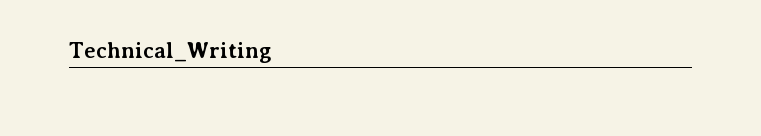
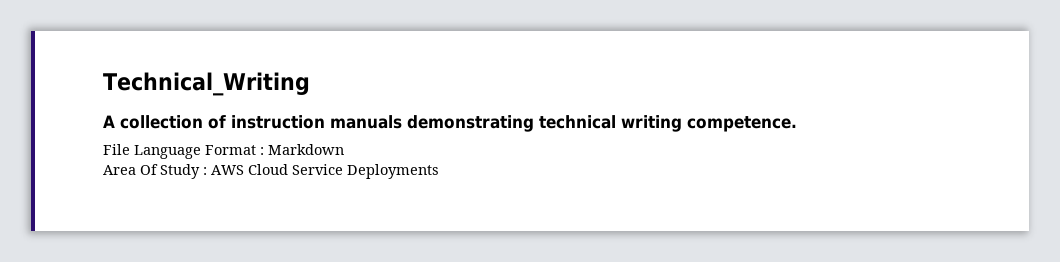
+ A collection of instruction manuals demonstrating technical writing competence.
+ File Language Format : Markdown
+ Area Of Study : AWS Cloud Service Deployments

